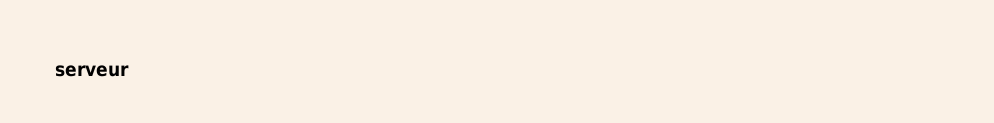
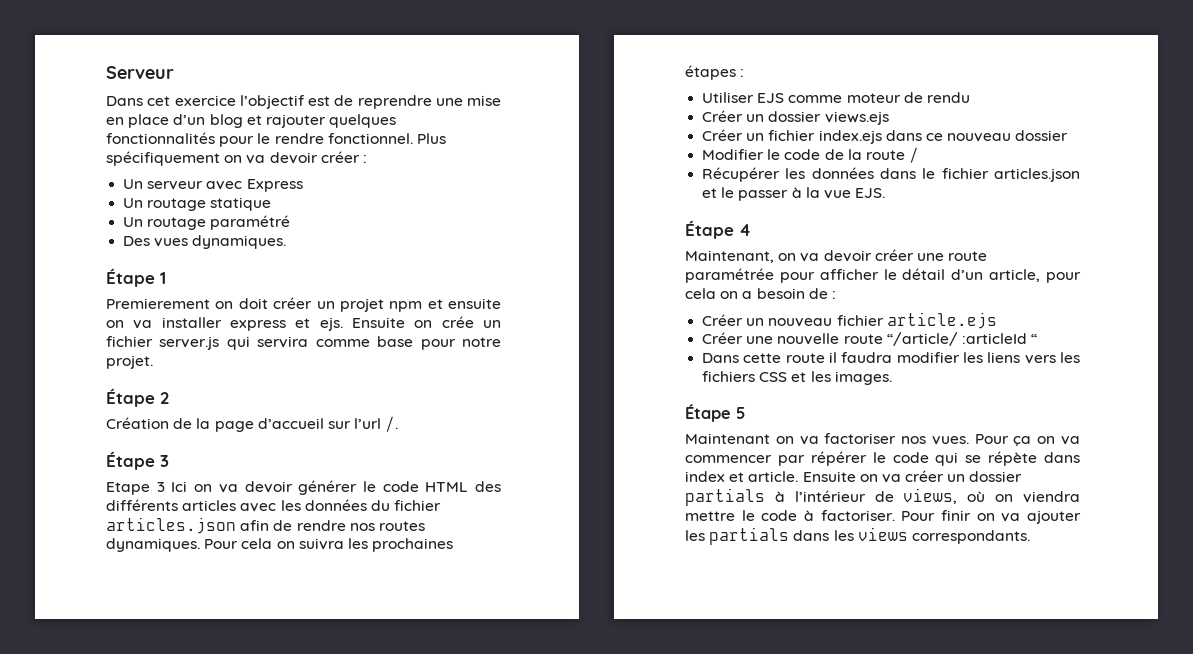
- serveur
+ Serveur
+ Dans cet exercice l’objectif est de reprendre une mise en place d’un blog et rajouter quelques fonctionnalités pour le rendre fonctionnel. Plus spécifiquement on va devoir créer :
+ Un serveur avec Express
+ Un routage statique
+ Un routage paramétré
+ Des vues dynamiques.
+ Étape 1
+ Premierement on doit créer un projet npm et ensuite on va installer express et ejs. Ensuite on crée un fichier server.js qui servira comme base pour notre projet.
+ Étape 2
+ Création de la page d’accueil sur l’url /.
+ Étape 3
+ Etape 3 Ici on va devoir générer le code HTML des différents articles avec les données du fichier articles.json afin de rendre nos routes dynamiques. Pour cela on suivra les prochaines étapes :
+ Utiliser EJS comme moteur de rendu
+ Créer un dossier views.ejs
+ Créer un fichier index.ejs dans ce nouveau dossier
+ Modifier le code de la route /
+ Récupérer les données dans le fichier articles.json et le passer à la vue EJS.
+ Étape 4
+ Maintenant, on va devoir créer une route paramétrée pour afficher le détail d’un article, pour cela on a besoin de :
+ Créer un nouveau fichier article.ejs
+ Créer une nouvelle route “/article/ :articleId “
+ Dans cette route il faudra modifier les liens vers les fichiers CSS et les images.
+ Étape 5
+ Maintenant on va factoriser nos vues. Pour ça on va commencer par répérer le code qui se répète dans index et article. Ensuite on va créer un dossier partials à l’intérieur de views, où on viendra mettre le code à factoriser. Pour finir on va ajouter les partials dans les views correspondants.

